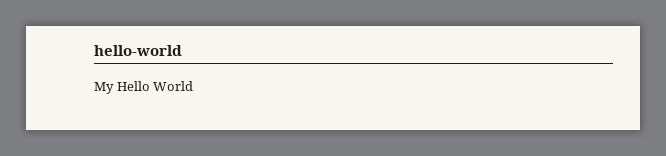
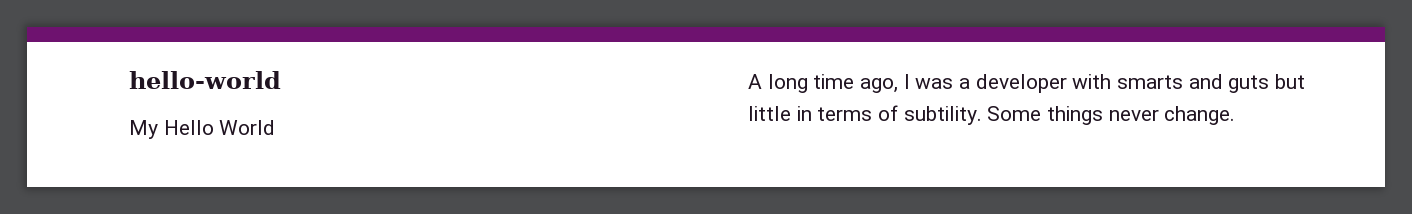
+ A long time ago, I was a developer with smarts and guts but little in terms of subtility. Some things never change.

